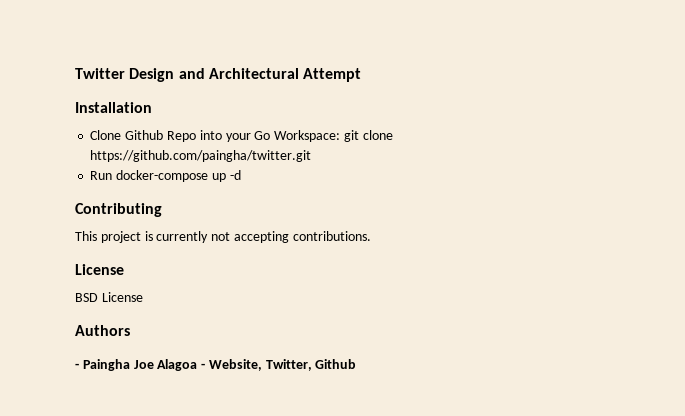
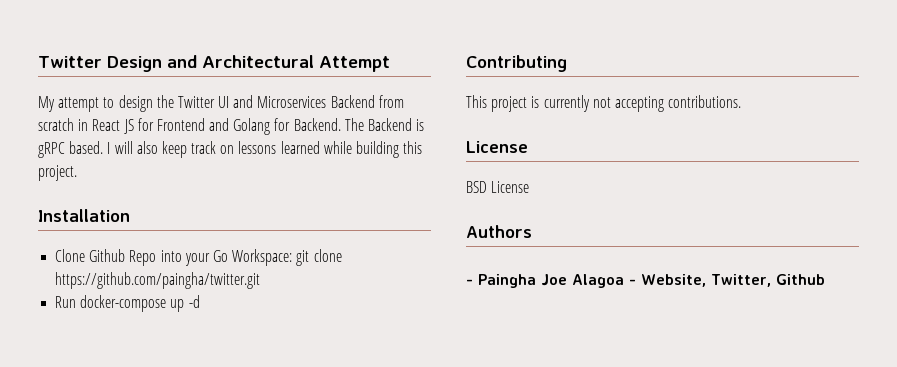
+ My attempt to design the Twitter UI and Microservices Backend from scratch in React JS for Frontend and Golang for Backend. The Backend is gRPC based. I will also keep track on lessons learned while building this project.

